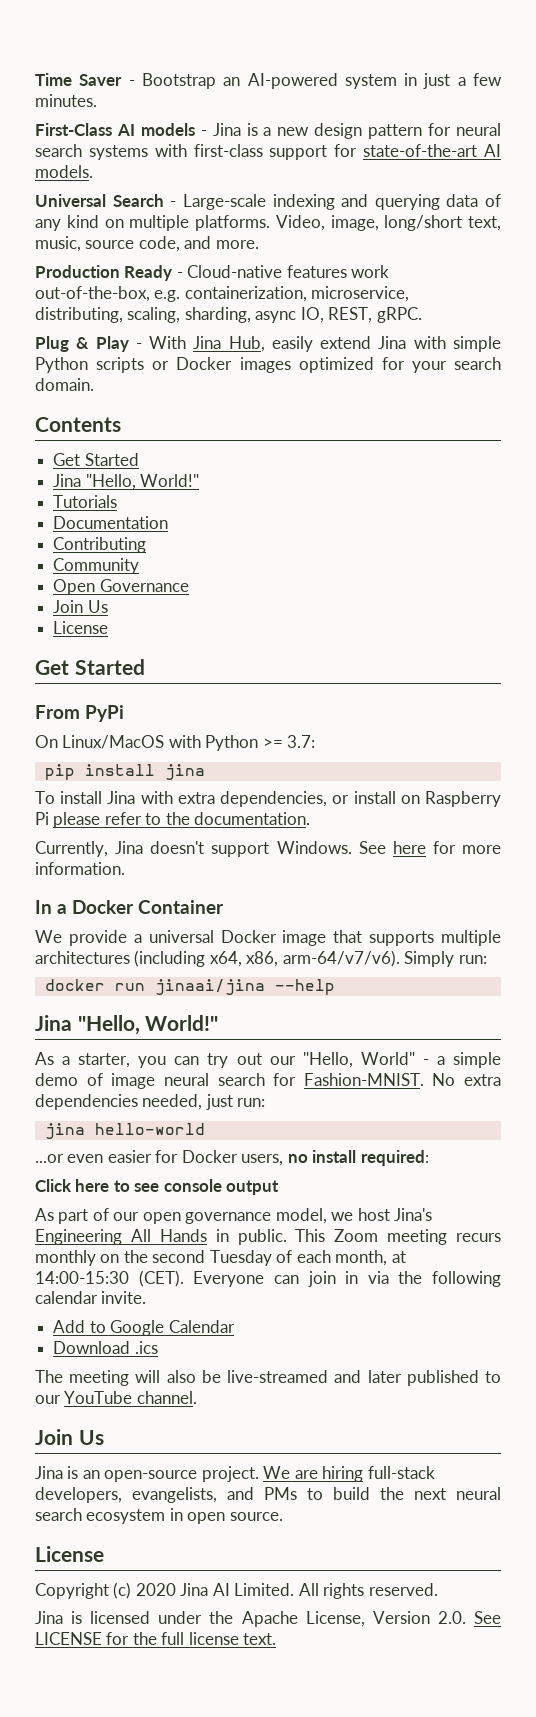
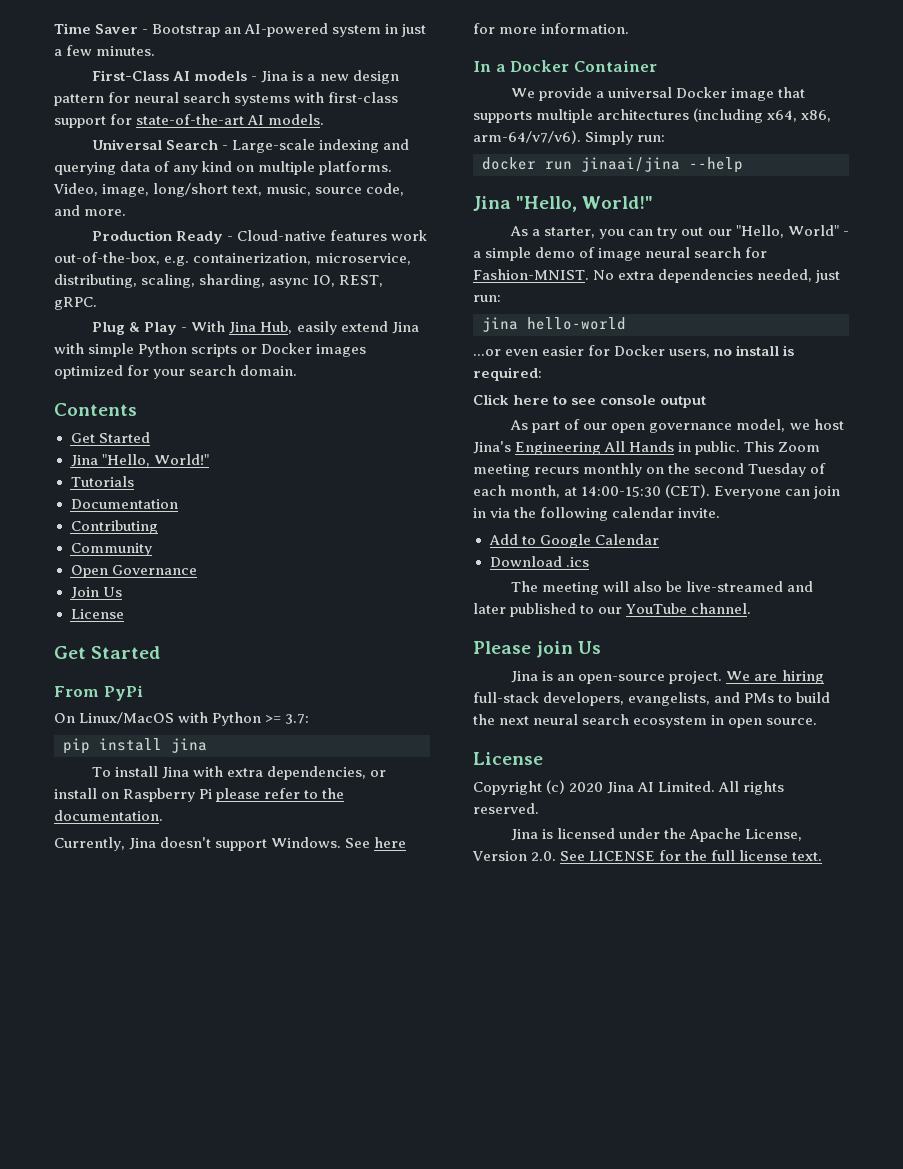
- ...or even easier for Docker users, no install required:
+ ...or even easier for Docker users, no install is required:
  The meeting will also be live-streamed and later published to our YouTube channel.
- Join Us
+ Please join Us

